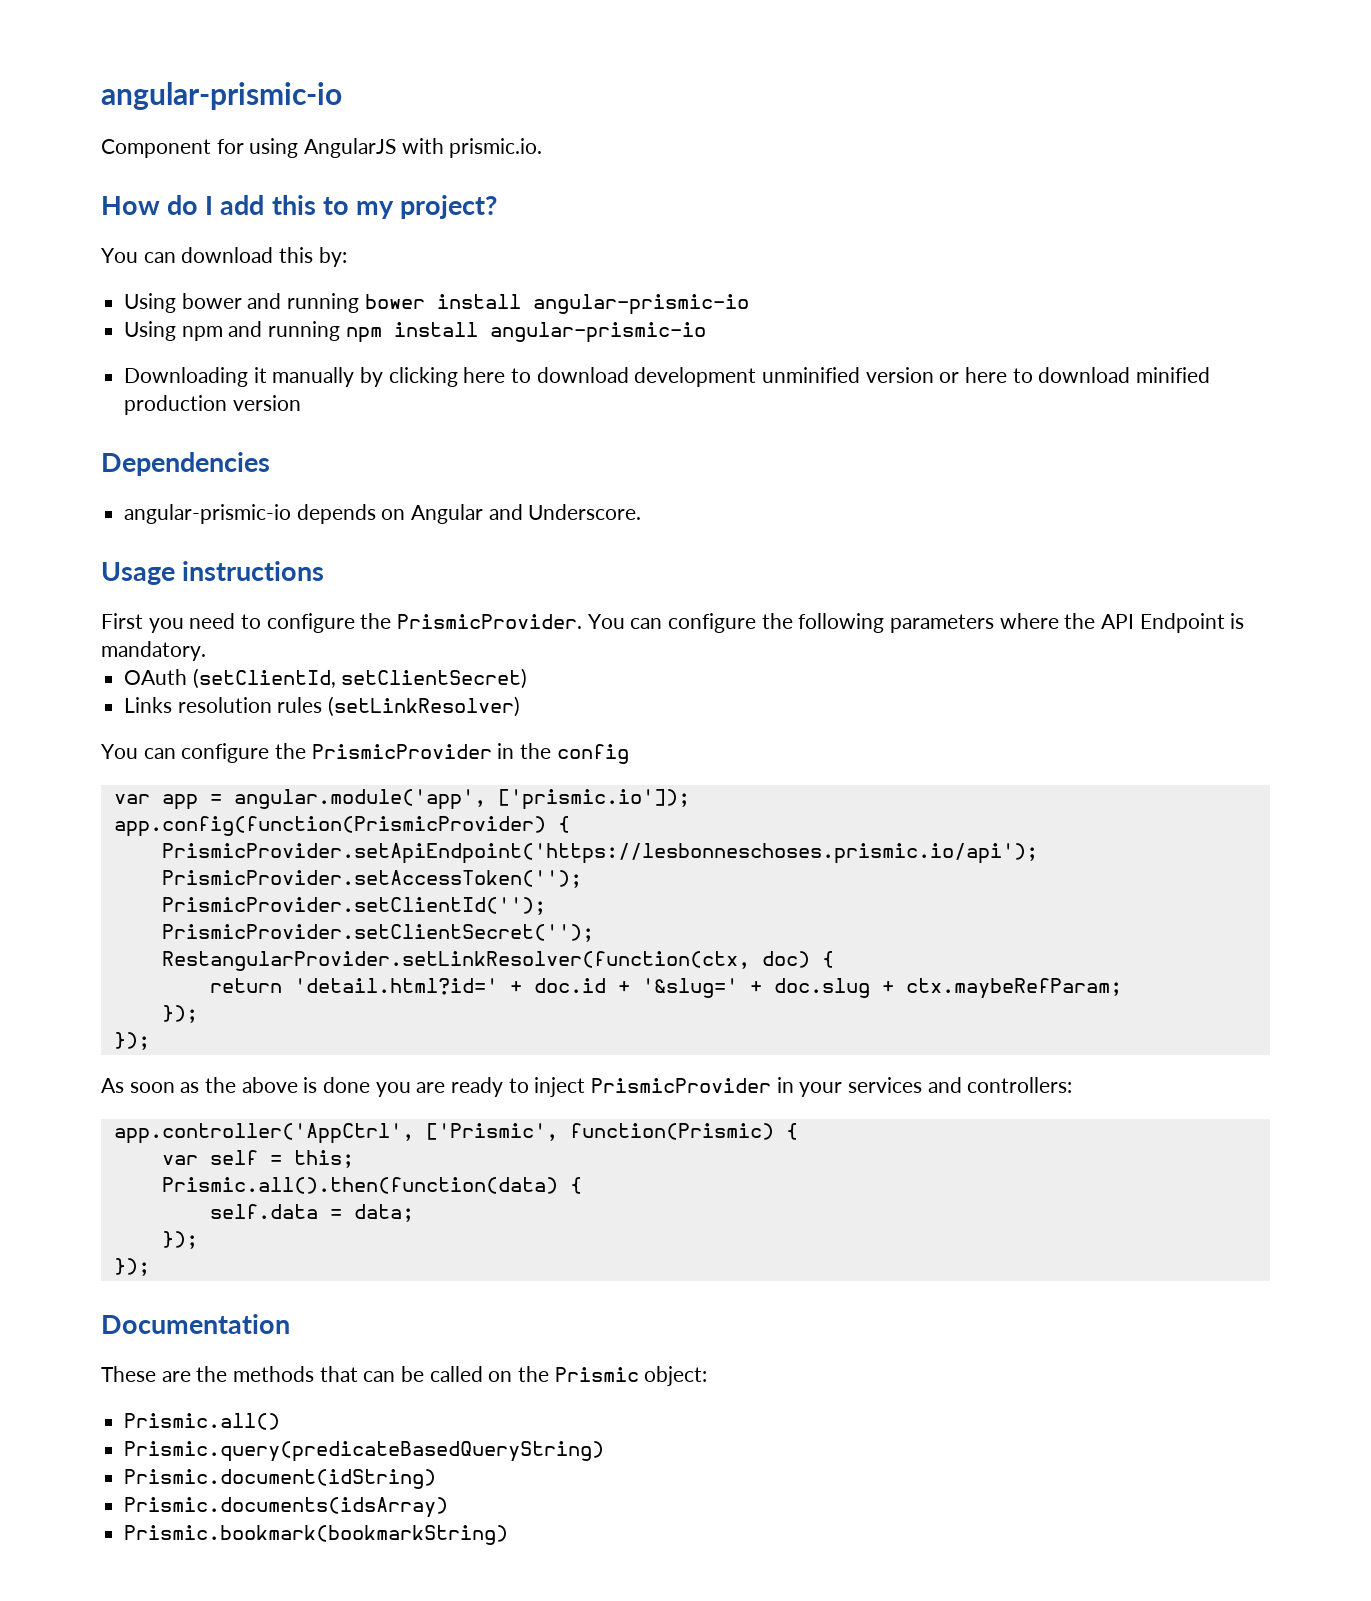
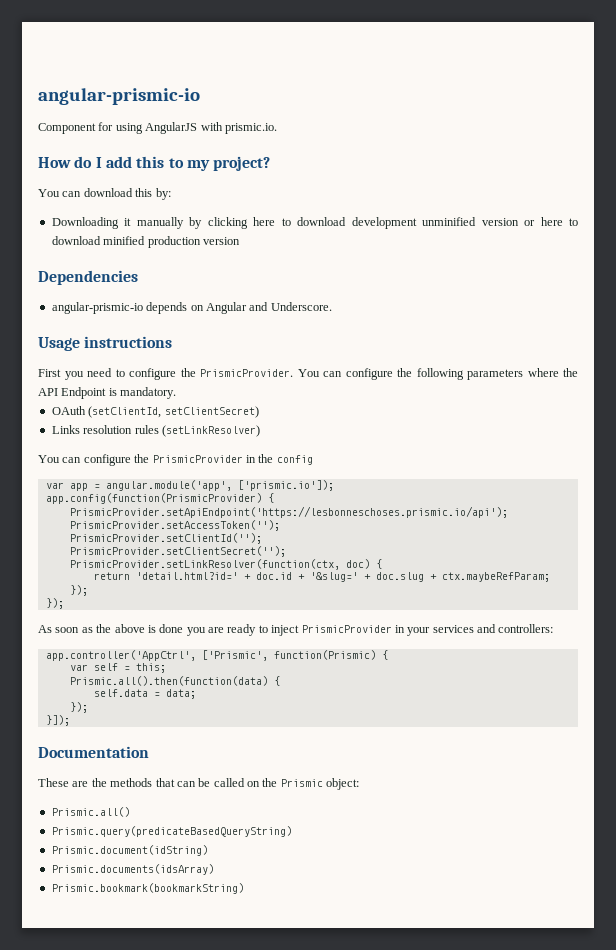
- Using bower and running bower install angular-prismic-io
- Using npm and running npm install angular-prismic-io
- RestangularProvider.setLinkResolver(function(ctx, doc) {
+ PrismicProvider.setLinkResolver(function(ctx, doc) {
  self.data = data;
  });
- });
+ }]);

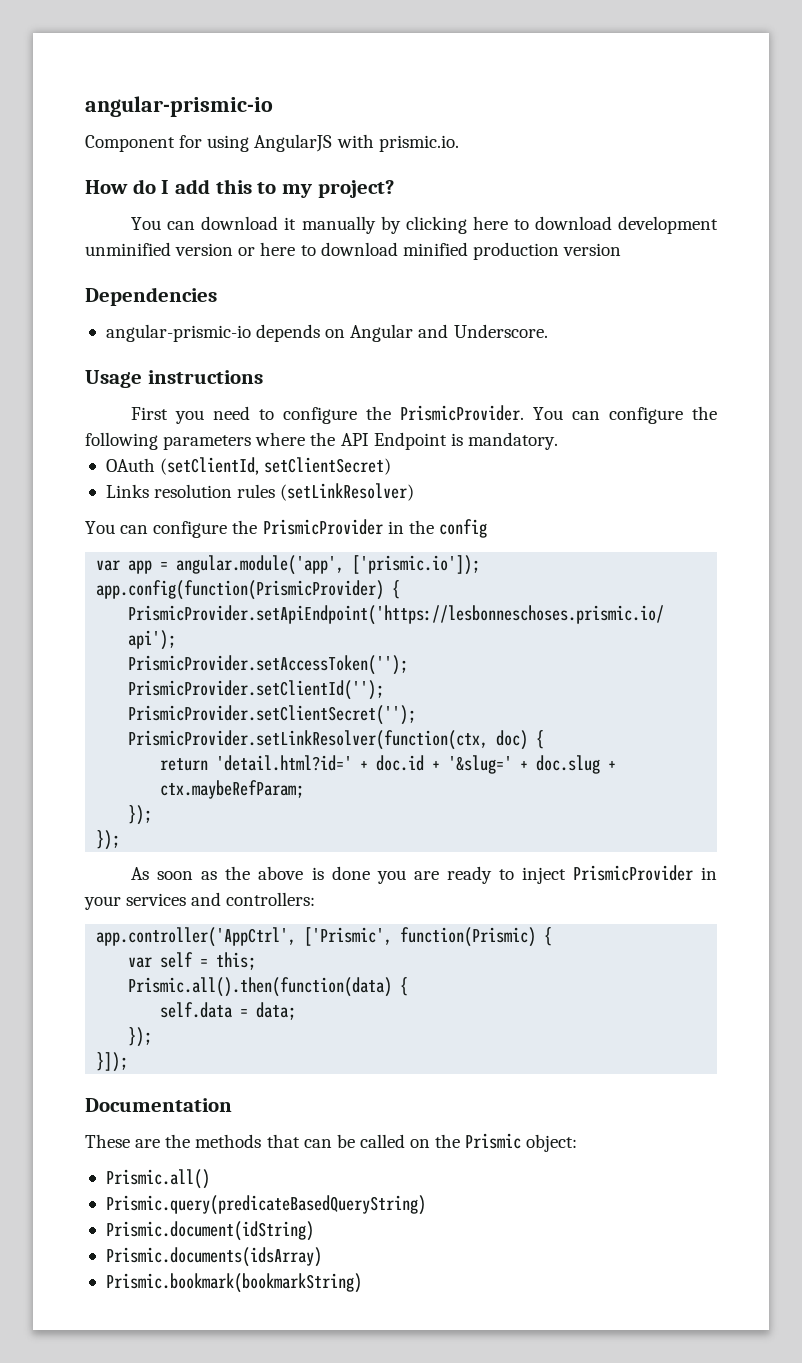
- You can download this by:
- Downloading it manually by clicking here to download development unminified version or here to download minified production version
+ You can download it manually by clicking here to download development unminified version or here to download minified production version

